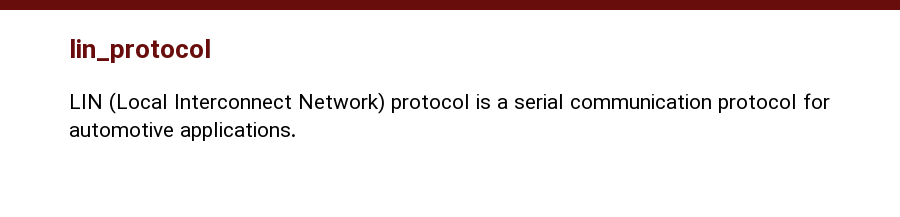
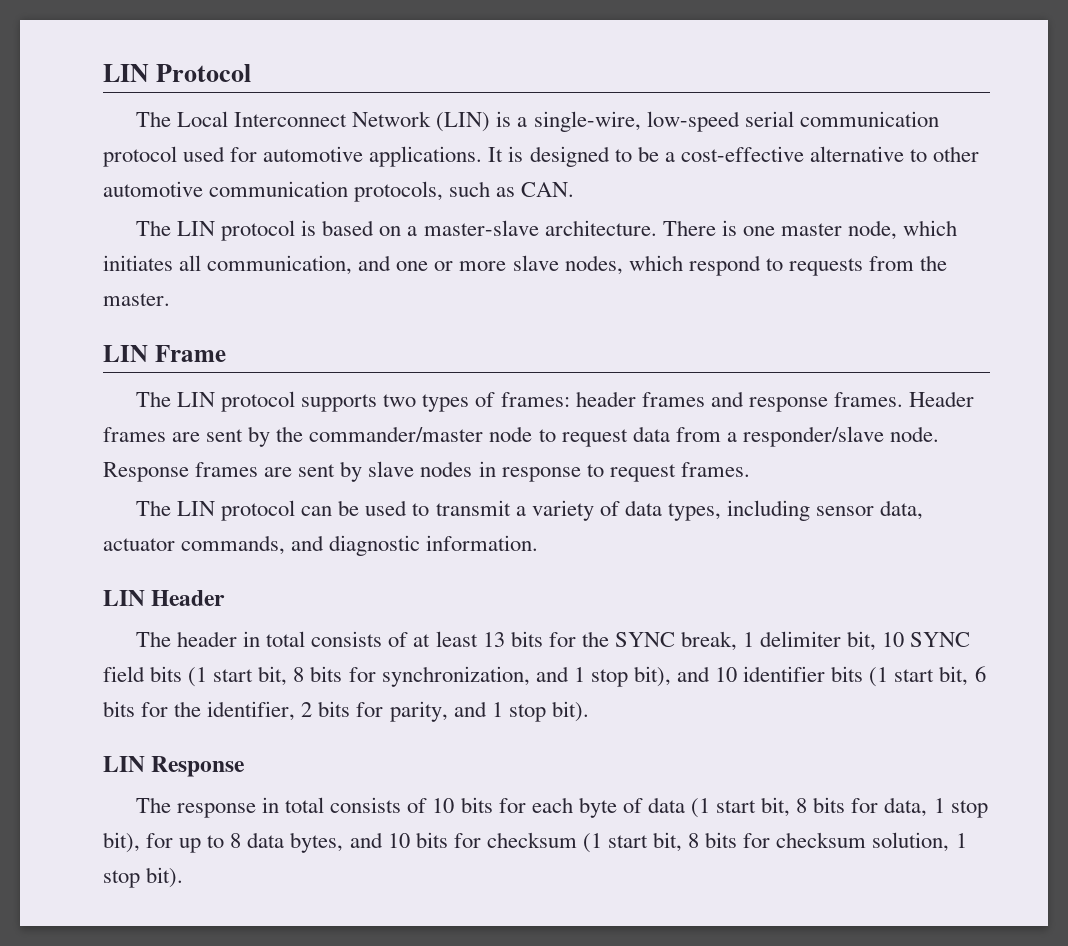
- lin_protocol
- LIN (Local Interconnect Network) protocol is a serial communication protocol for automotive applications.
+ LIN Protocol
+ The Local Interconnect Network (LIN) is a single-wire, low-speed serial communication protocol used for automotive applications.
+ It is designed to be a cost-effective alternative to other automotive communication protocols, such as CAN.
+ The LIN protocol is based on a master-slave architecture. There is one master node, which initiates all communication, and one or more slave nodes, which respond to requests from the master.
+ LIN Frame
+ The LIN protocol supports two types of frames: header frames and response frames. Header frames are sent by the commander/master node to request data from a responder/slave node. Response frames are sent by slave nodes in response to request frames.
+ The LIN protocol can be used to transmit a variety of data types, including sensor data, actuator commands, and diagnostic information.
+ LIN Header
+ The header in total consists of at least 13 bits for the SYNC break, 1 delimiter bit, 10 SYNC field bits (1 start bit, 8 bits for synchronization, and 1 stop bit), and 10 identifier bits (1 start bit, 6 bits for the identifier, 2 bits for parity, and 1 stop bit).
+ LIN Response
+ The response in total consists of 10 bits for each byte of data (1 start bit, 8 bits for data, 1 stop bit), for up to 8 data bytes, and 10 bits for checksum (1 start bit, 8 bits for checksum solution, 1 stop bit).

